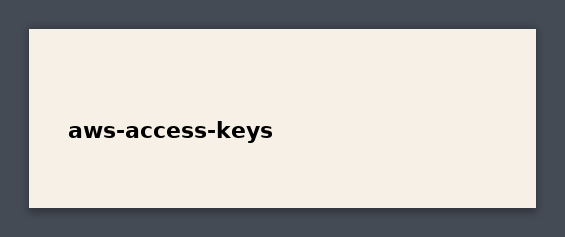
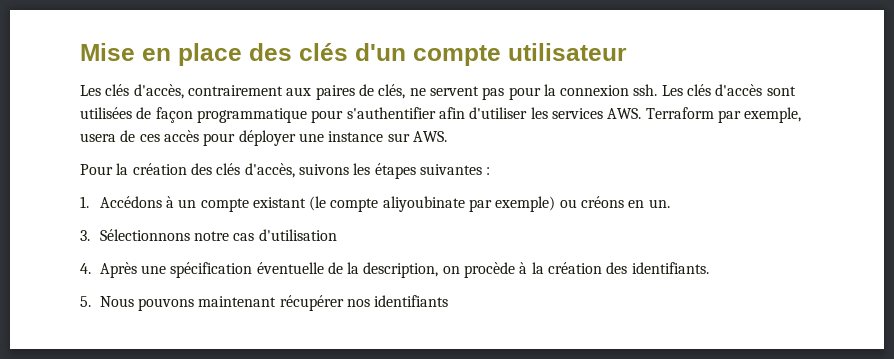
- aws-access-keys
+ Mise en place des clés d'un compte utilisateur
+ Les clés d'accès, contrairement aux paires de clés, ne servent pas pour la connexion ssh. Les clés d'accès sont utilisées de façon programmatique pour s'authentifier afin d'utiliser les services AWS. Terraform par exemple, usera de ces accès pour déployer une instance sur AWS.
+ Pour la création des clés d'accès, suivons les étapes suivantes :
+ 1. Accédons à un compte existant (le compte aliyoubinate par exemple) ou créons en un.
+ 3. Sélectionnons notre cas d'utilisation
+ 4. Après une spécification éventuelle de la description, on procède à la création des identifiants.
+ 5. Nous pouvons maintenant récupérer nos identifiants

